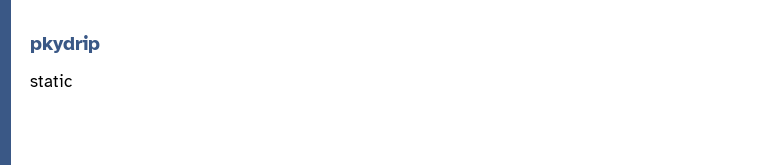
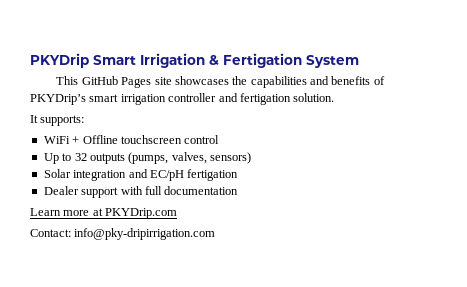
- pkydrip
- static
+ PKYDrip Smart Irrigation & Fertigation System
+ This GitHub Pages site showcases the capabilities and benefits of PKYDrip’s smart irrigation controller and fertigation solution.
+ It supports:
+ WiFi + Offline touchscreen control
+ Up to 32 outputs (pumps, valves, sensors)
+ Solar integration and EC/pH fertigation
+ Dealer support with full documentation
+ Learn more at PKYDrip.com
+ Contact: info@pky-dripirrigation.com

